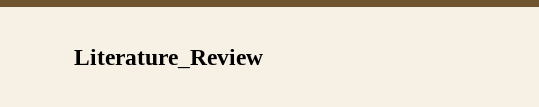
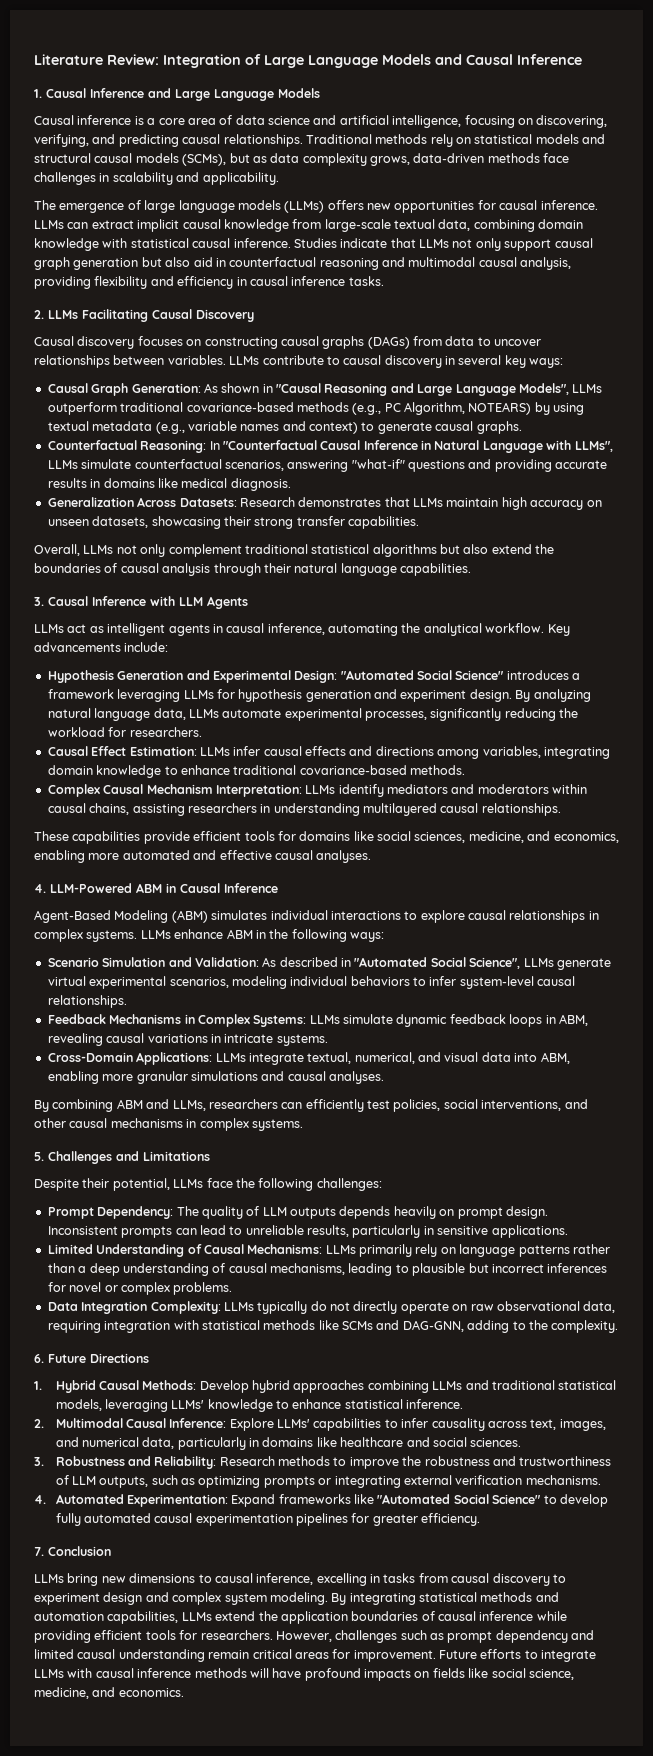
- Literature_Review
+ Literature Review: Integration of Large Language Models and Causal Inference
+ 1. Causal Inference and Large Language Models
+ Causal inference is a core area of data science and artificial intelligence, focusing on discovering, verifying, and predicting causal relationships. Traditional methods rely on statistical models and structural causal models (SCMs), but as data complexity grows, data-driven methods face challenges in scalability and applicability.
+ The emergence of large language models (LLMs) offers new opportunities for causal inference. LLMs can extract implicit causal knowledge from large-scale textual data, combining domain knowledge with statistical causal inference. Studies indicate that LLMs not only support causal graph generation but also aid in counterfactual reasoning and multimodal causal analysis, providing flexibility and efficiency in causal inference tasks.
+ 2. LLMs Facilitating Causal Discovery
+ Causal discovery focuses on constructing causal graphs (DAGs) from data to uncover relationships between variables. LLMs contribute to causal discovery in several key ways:
+ Causal Graph Generation: As shown in "Causal Reasoning and Large Language Models", LLMs outperform traditional covariance-based methods (e.g., PC Algorithm, NOTEARS) by using textual metadata (e.g., variable names and context) to generate causal graphs.
+ Counterfactual Reasoning: In "Counterfactual Causal Inference in Natural Language with LLMs", LLMs simulate counterfactual scenarios, answering "what-if" questions and providing accurate results in domains like medical diagnosis.
+ Generalization Across Datasets: Research demonstrates that LLMs maintain high accuracy on unseen datasets, showcasing their strong transfer capabilities.
+ Overall, LLMs not only complement traditional statistical algorithms but also extend the boundaries of causal analysis through their natural language capabilities.
+ 3. Causal Inference with LLM Agents
+ LLMs act as intelligent agents in causal inference, automating the analytical workflow. Key advancements include:
+ Hypothesis Generation and Experimental Design: "Automated Social Science" introduces a framework leveraging LLMs for hypothesis generation and experiment design. By analyzing natural language data, LLMs automate experimental processes, significantly reducing the workload for researchers.
+ Causal Effect Estimation: LLMs infer causal effects and directions among variables, integrating domain knowledge to enhance traditional covariance-based methods.
+ Complex Causal Mechanism Interpretation: LLMs identify mediators and moderators within causal chains, assisting researchers in understanding multilayered causal relationships.
+ These capabilities provide efficient tools for domains like social sciences, medicine, and economics, enabling more automated and effective causal analyses.
+ 4. LLM-Powered ABM in Causal Inference
+ Agent-Based Modeling (ABM) simulates individual interactions to explore causal relationships in complex systems. LLMs enhance ABM in the following ways:
+ Scenario Simulation and Validation: As described in "Automated Social Science", LLMs generate virtual experimental scenarios, modeling individual behaviors to infer system-level causal relationships.
+ Feedback Mechanisms in Complex Systems: LLMs simulate dynamic feedback loops in ABM, revealing causal variations in intricate systems.
+ Cross-Domain Applications: LLMs integrate textual, numerical, and visual data into ABM, enabling more granular simulations and causal analyses.
+ By combining ABM and LLMs, researchers can efficiently test policies, social interventions, and other causal mechanisms in complex systems.
+ 5. Challenges and Limitations
+ Despite their potential, LLMs face the following challenges:
+ Prompt Dependency: The quality of LLM outputs depends heavily on prompt design. Inconsistent prompts can lead to unreliable results, particularly in sensitive applications.
+ Limited Understanding of Causal Mechanisms: LLMs primarily rely on language patterns rather than a deep understanding of causal mechanisms, leading to plausible but incorrect inferences for novel or complex problems.
+ Data Integration Complexity: LLMs typically do not directly operate on raw observational data, requiring integration with statistical methods like SCMs and DAG-GNN, adding to the complexity.
+ 6. Future Directions
+ 1. Hybrid Causal Methods: Develop hybrid approaches combining LLMs and traditional statistical models, leveraging LLMs' knowledge to enhance statistical inference.
+ 2. Multimodal Causal Inference: Explore LLMs' capabilities to infer causality across text, images, and numerical data, particularly in domains like healthcare and social sciences.
+ 3. Robustness and Reliability: Research methods to improve the robustness and trustworthiness of LLM outputs, such as optimizing prompts or integrating external verification mechanisms.
+ 4. Automated Experimentation: Expand frameworks like "Automated Social Science" to develop fully automated causal experimentation pipelines for greater efficiency.
+ 7. Conclusion
+ LLMs bring new dimensions to causal inference, excelling in tasks from causal discovery to experiment design and complex system modeling. By integrating statistical methods and automation capabilities, LLMs extend the application boundaries of causal inference while providing efficient tools for researchers. However, challenges such as prompt dependency and limited causal understanding remain critical areas for improvement. Future efforts to integrate LLMs with causal inference methods will have profound impacts on fields like social science, medicine, and economics.

